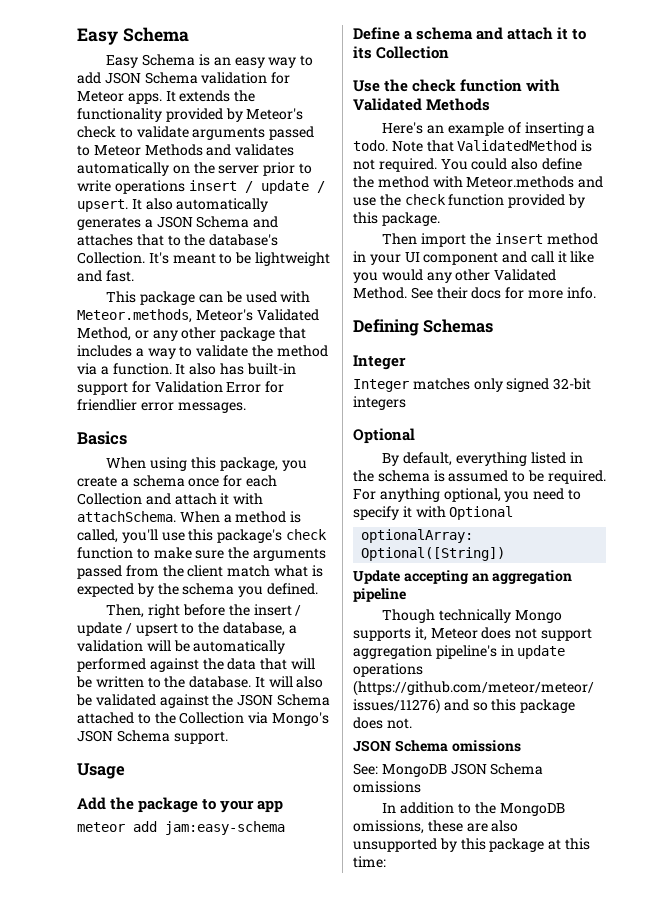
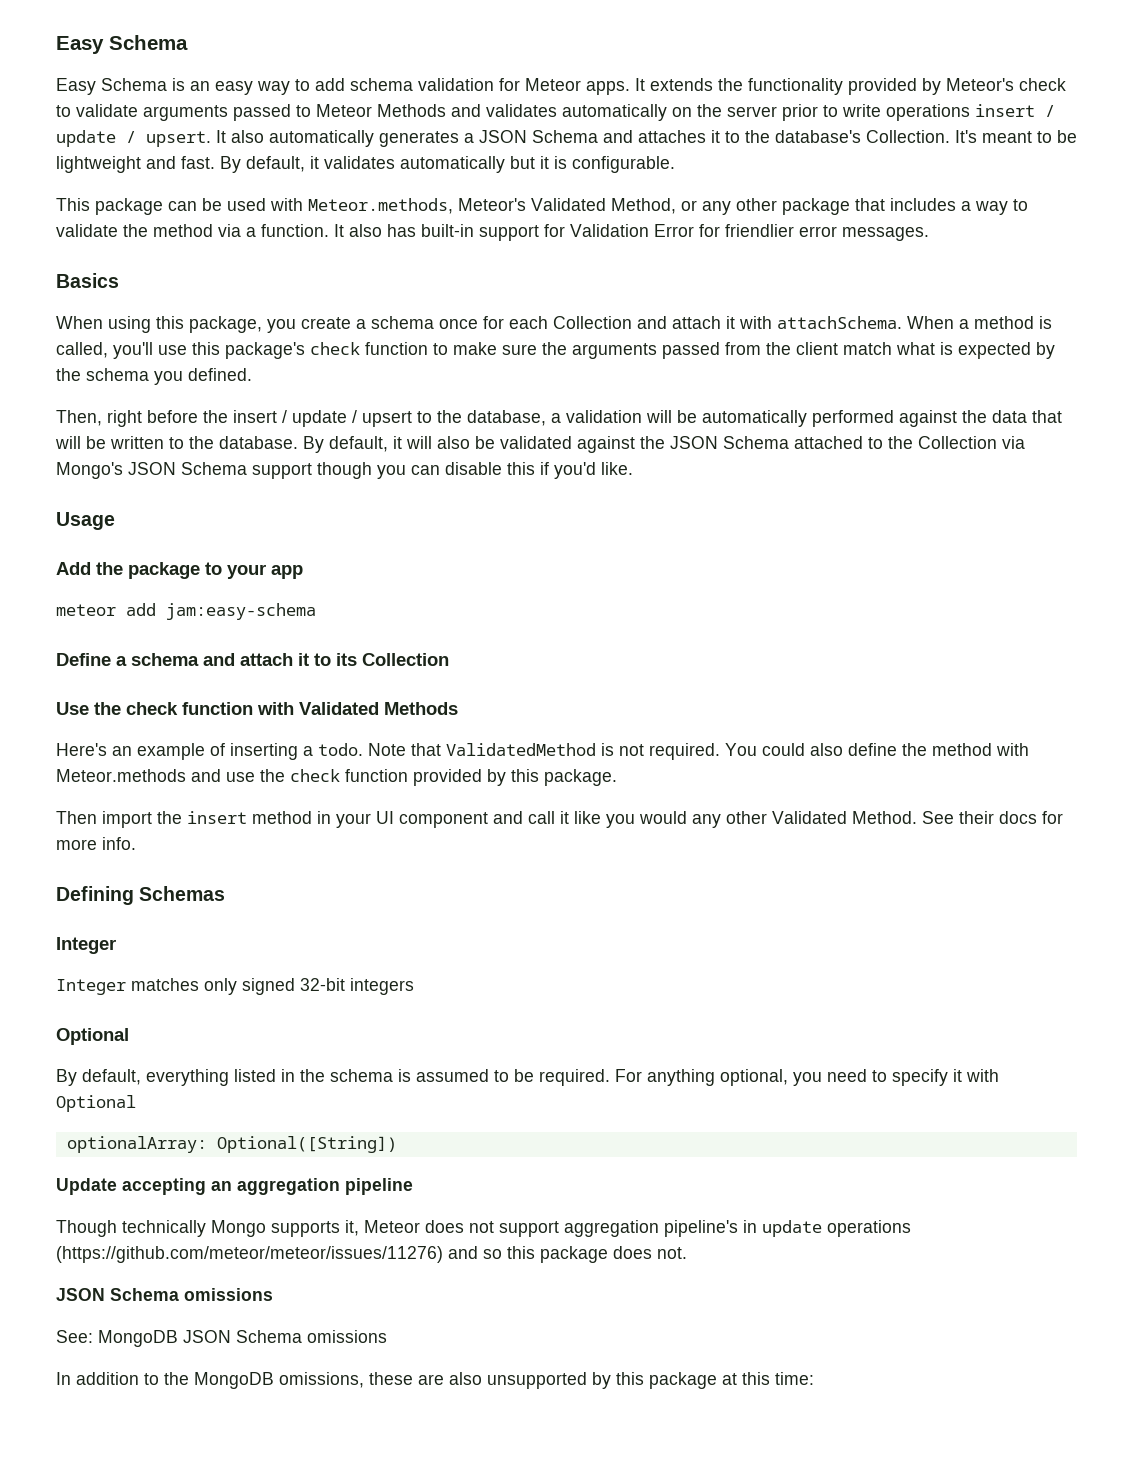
- Easy Schema is an easy way to add JSON Schema validation for Meteor apps.
+ Easy Schema is an easy way to add schema validation for Meteor apps.
- It also automatically generates a JSON Schema and attaches that to the database's Collection.
+ It also automatically generates a JSON Schema and attaches it to the database's Collection.
+ By default, it validates automatically but it is configurable.
- It will also be validated against the JSON Schema attached to the Collection via Mongo's JSON Schema support.
+ By default, it will also be validated against the JSON Schema attached to the Collection via Mongo's JSON Schema support though you can disable this if you'd like.

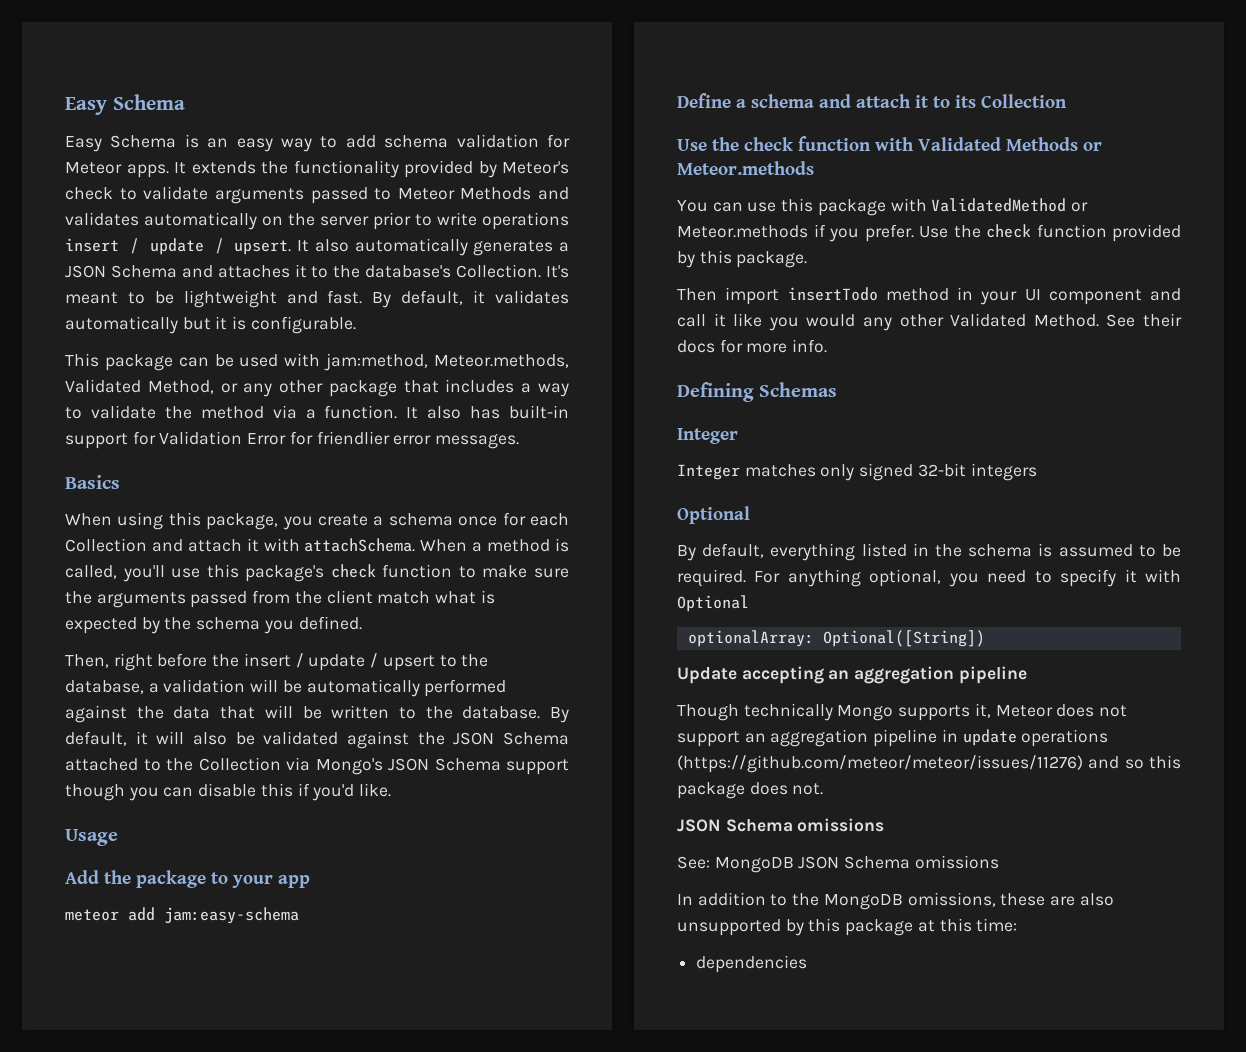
- This package can be used with Meteor.methods, Meteor's Validated Method, or any other package that includes a way to validate the method via a function.
+ This package can be used with jam:method, Meteor.methods, Validated Method, or any other package that includes a way to validate the method via a function.
- Use the check function with Validated Methods
- Here's an example of inserting a todo. Note that ValidatedMethod is not required. You could also define the method with Meteor.methods and use the check function provided by this package.
+ Use the check function with Validated Methods or Meteor.methods
+ You can use this package with ValidatedMethod or Meteor.methods if you prefer. Use the check function provided by this package.
- Then import the insert method in your UI component and call it like you would any other Validated Method.
+ Then import insertTodo method in your UI component and call it like you would any other Validated Method.
- Though technically Mongo supports it, Meteor does not support aggregation pipeline's in update operations (https://github.com/meteor/meteor/issues/11276) and so this package does not.
+ Though technically Mongo supports it, Meteor does not support an aggregation pipeline in update operations (https://github.com/meteor/meteor/issues/11276) and so this package does not.
+ dependencies

